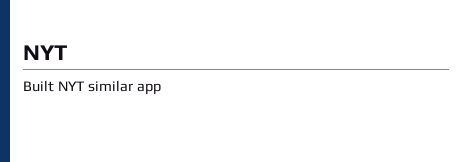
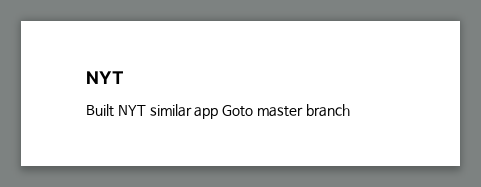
- Built NYT similar app
+ Built NYT similar app Goto master branch

